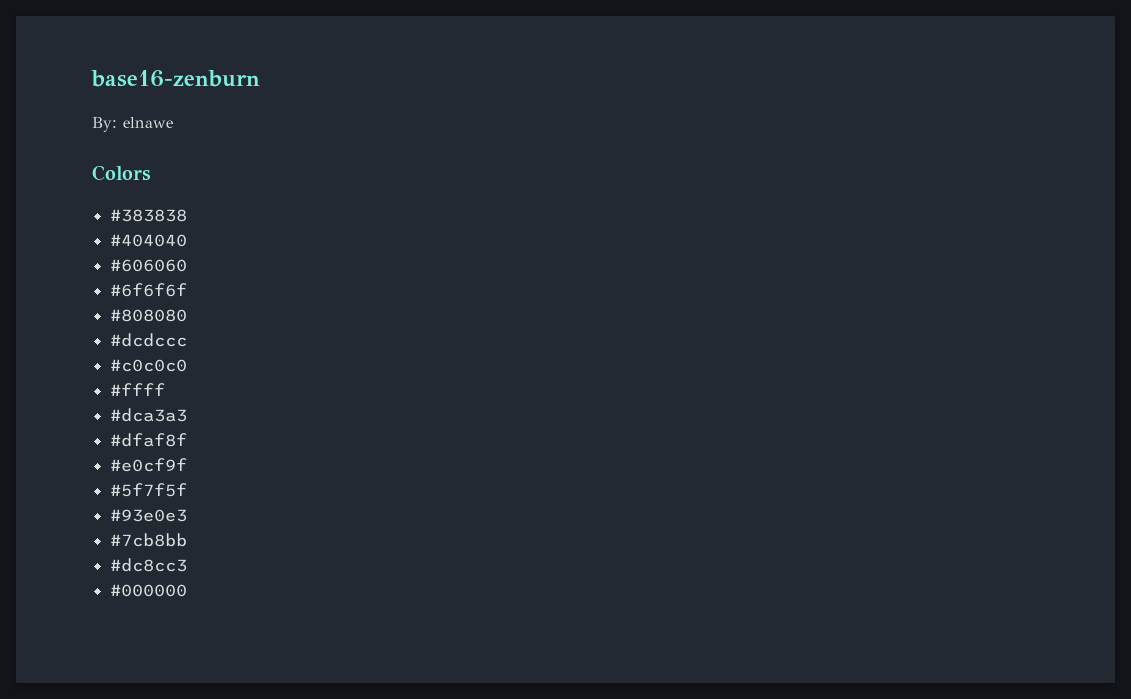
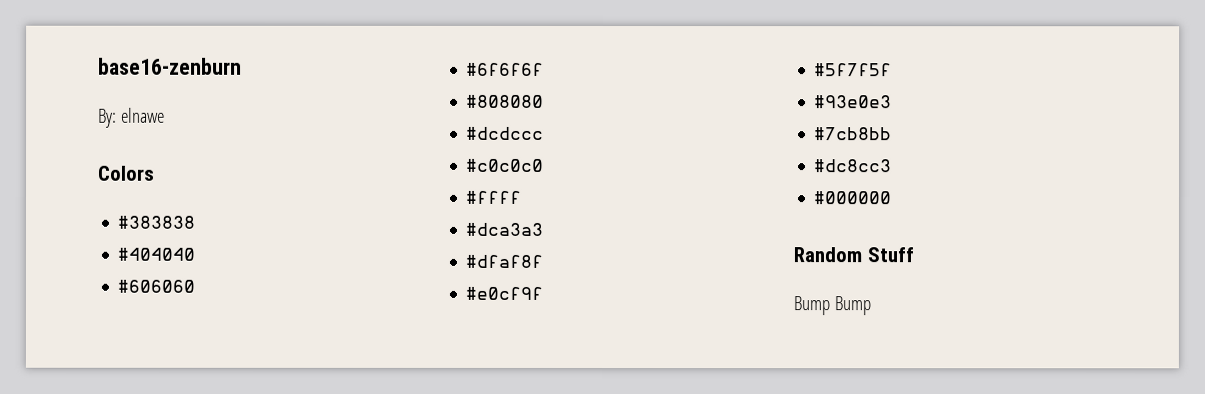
+ Random Stuff
+ Bump Bump

